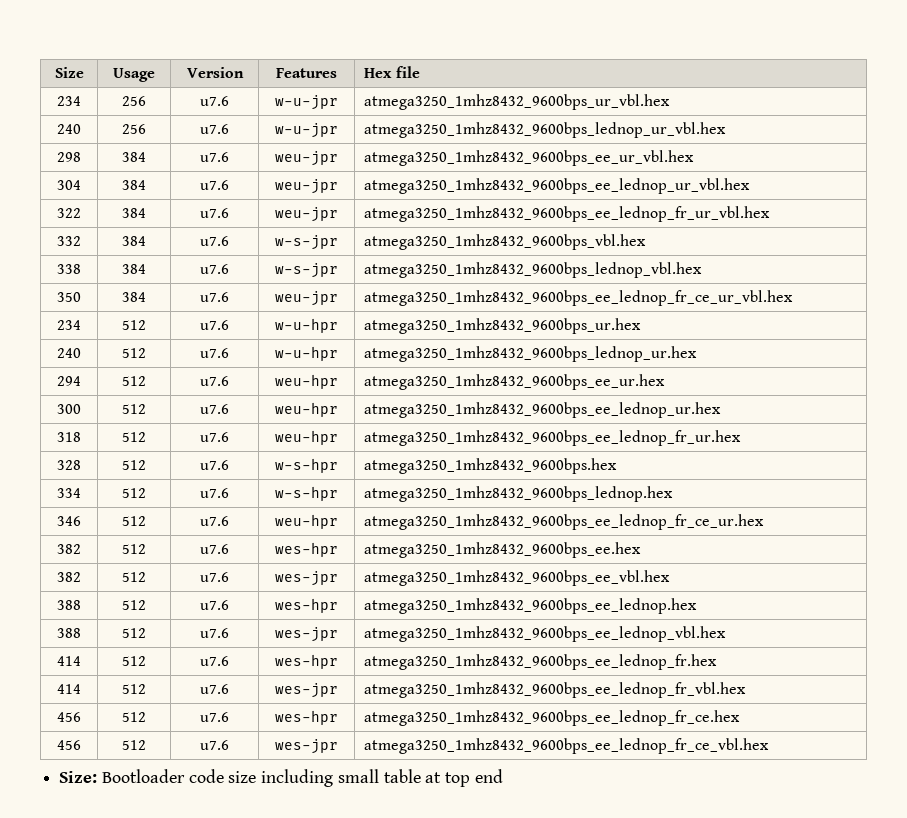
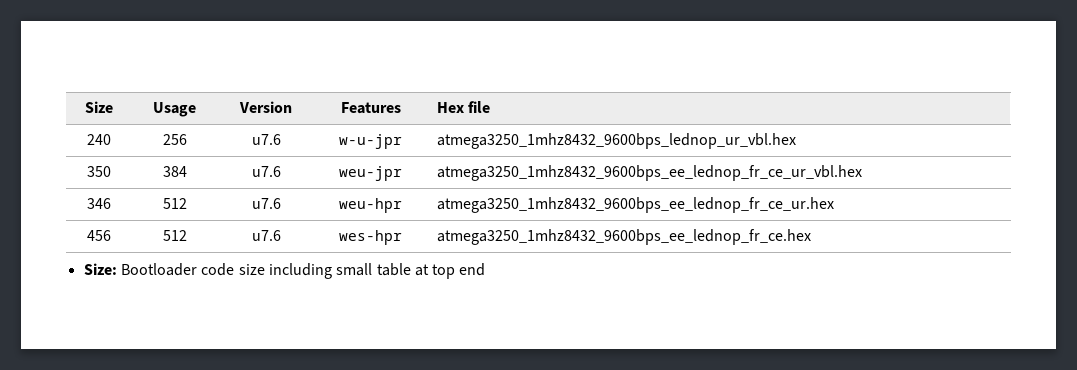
- 234 | 256 | u7.6 | w-u-jpr | atmega3250_1mhz8432_9600bps_ur_vbl.hex
- 298 | 384 | u7.6 | weu-jpr | atmega3250_1mhz8432_9600bps_ee_ur_vbl.hex
- 304 | 384 | u7.6 | weu-jpr | atmega3250_1mhz8432_9600bps_ee_lednop_ur_vbl.hex
- 322 | 384 | u7.6 | weu-jpr | atmega3250_1mhz8432_9600bps_ee_lednop_fr_ur_vbl.hex
- 332 | 384 | u7.6 | w-s-jpr | atmega3250_1mhz8432_9600bps_vbl.hex
- 338 | 384 | u7.6 | w-s-jpr | atmega3250_1mhz8432_9600bps_lednop_vbl.hex
- 234 | 512 | u7.6 | w-u-hpr | atmega3250_1mhz8432_9600bps_ur.hex
- 240 | 512 | u7.6 | w-u-hpr | atmega3250_1mhz8432_9600bps_lednop_ur.hex
- 294 | 512 | u7.6 | weu-hpr | atmega3250_1mhz8432_9600bps_ee_ur.hex
- 300 | 512 | u7.6 | weu-hpr | atmega3250_1mhz8432_9600bps_ee_lednop_ur.hex
- 318 | 512 | u7.6 | weu-hpr | atmega3250_1mhz8432_9600bps_ee_lednop_fr_ur.hex
- 328 | 512 | u7.6 | w-s-hpr | atmega3250_1mhz8432_9600bps.hex
- 334 | 512 | u7.6 | w-s-hpr | atmega3250_1mhz8432_9600bps_lednop.hex
- 382 | 512 | u7.6 | wes-hpr | atmega3250_1mhz8432_9600bps_ee.hex
- 382 | 512 | u7.6 | wes-jpr | atmega3250_1mhz8432_9600bps_ee_vbl.hex
- 388 | 512 | u7.6 | wes-hpr | atmega3250_1mhz8432_9600bps_ee_lednop.hex
- 388 | 512 | u7.6 | wes-jpr | atmega3250_1mhz8432_9600bps_ee_lednop_vbl.hex
- 414 | 512 | u7.6 | wes-hpr | atmega3250_1mhz8432_9600bps_ee_lednop_fr.hex
- 414 | 512 | u7.6 | wes-jpr | atmega3250_1mhz8432_9600bps_ee_lednop_fr_vbl.hex
- 456 | 512 | u7.6 | wes-jpr | atmega3250_1mhz8432_9600bps_ee_lednop_fr_ce_vbl.hex

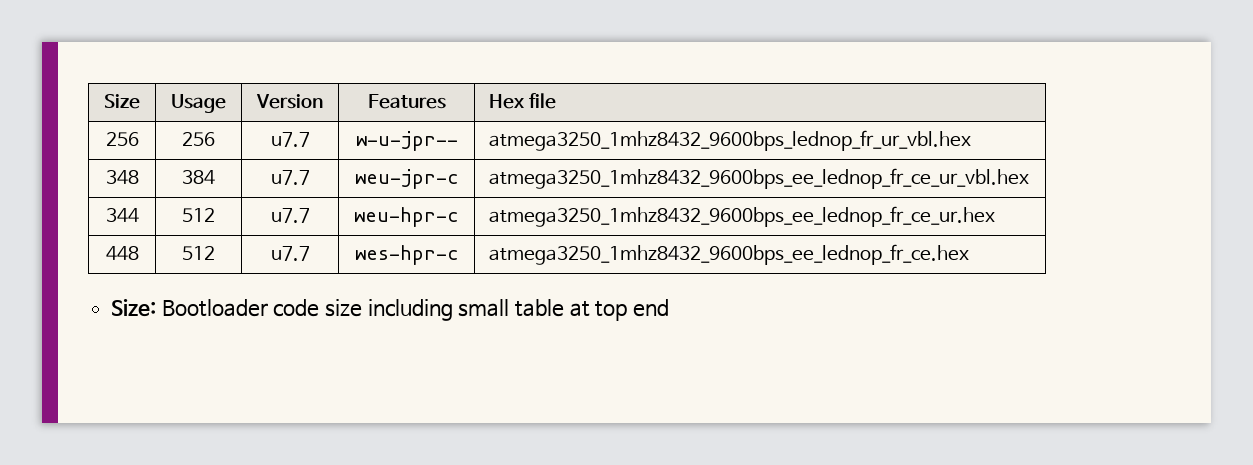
- 240 | 256 | u7.6 | w-u-jpr | atmega3250_1mhz8432_9600bps_lednop_ur_vbl.hex
- 350 | 384 | u7.6 | weu-jpr | atmega3250_1mhz8432_9600bps_ee_lednop_fr_ce_ur_vbl.hex
+ 256 | 256 | u7.7 | w-u-jpr-- | atmega3250_1mhz8432_9600bps_lednop_fr_ur_vbl.hex
+ 348 | 384 | u7.7 | weu-jpr-c | atmega3250_1mhz8432_9600bps_ee_lednop_fr_ce_ur_vbl.hex
- 346 | 512 | u7.6 | weu-hpr | atmega3250_1mhz8432_9600bps_ee_lednop_fr_ce_ur.hex
+ 344 | 512 | u7.7 | weu-hpr-c | atmega3250_1mhz8432_9600bps_ee_lednop_fr_ce_ur.hex
- 456 | 512 | u7.6 | wes-hpr | atmega3250_1mhz8432_9600bps_ee_lednop_fr_ce.hex
+ 448 | 512 | u7.7 | wes-hpr-c | atmega3250_1mhz8432_9600bps_ee_lednop_fr_ce.hex

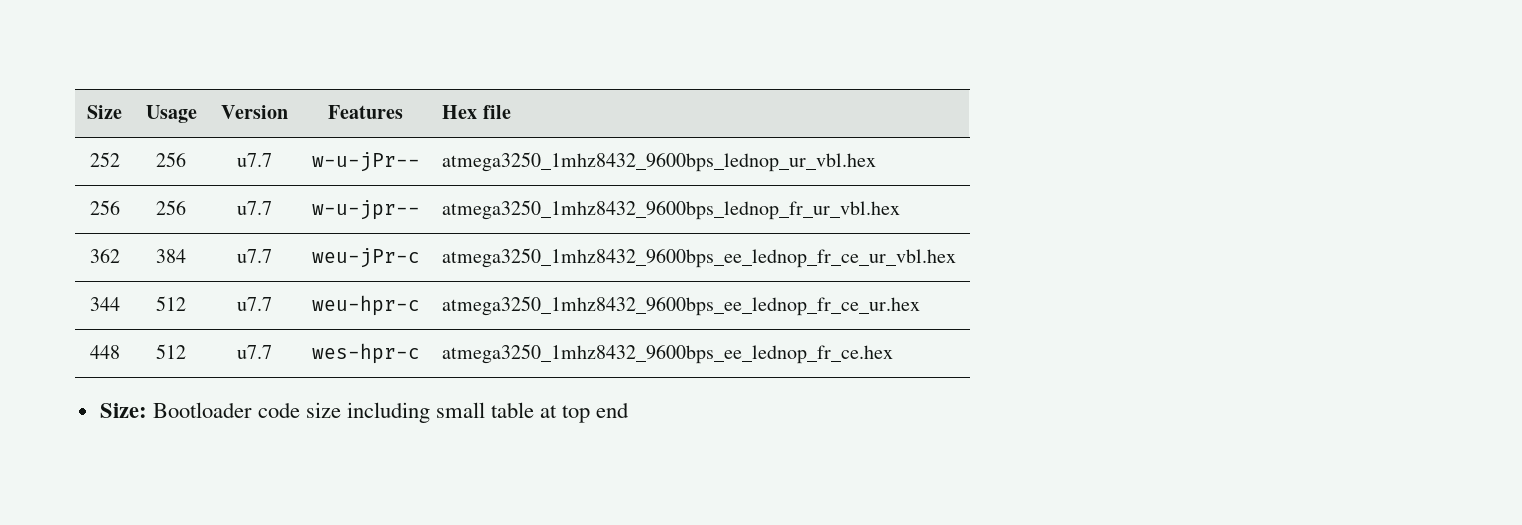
+ 252 | 256 | u7.7 | w-u-jPr-- | atmega3250_1mhz8432_9600bps_lednop_ur_vbl.hex
- 348 | 384 | u7.7 | weu-jpr-c | atmega3250_1mhz8432_9600bps_ee_lednop_fr_ce_ur_vbl.hex
+ 362 | 384 | u7.7 | weu-jPr-c | atmega3250_1mhz8432_9600bps_ee_lednop_fr_ce_ur_vbl.hex

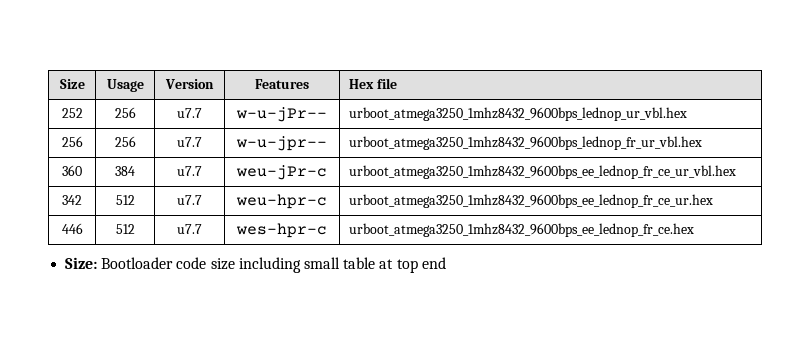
- 252 | 256 | u7.7 | w-u-jPr-- | atmega3250_1mhz8432_9600bps_lednop_ur_vbl.hex
+ 252 | 256 | u7.7 | w-u-jPr-- | urboot_atmega3250_1mhz8432_9600bps_lednop_ur_vbl.hex
- 256 | 256 | u7.7 | w-u-jpr-- | atmega3250_1mhz8432_9600bps_lednop_fr_ur_vbl.hex
- 362 | 384 | u7.7 | weu-jPr-c | atmega3250_1mhz8432_9600bps_ee_lednop_fr_ce_ur_vbl.hex
- 344 | 512 | u7.7 | weu-hpr-c | atmega3250_1mhz8432_9600bps_ee_lednop_fr_ce_ur.hex
- 448 | 512 | u7.7 | wes-hpr-c | atmega3250_1mhz8432_9600bps_ee_lednop_fr_ce.hex
+ 256 | 256 | u7.7 | w-u-jpr-- | urboot_atmega3250_1mhz8432_9600bps_lednop_fr_ur_vbl.hex
+ 360 | 384 | u7.7 | weu-jPr-c | urboot_atmega3250_1mhz8432_9600bps_ee_lednop_fr_ce_ur_vbl.hex
+ 342 | 512 | u7.7 | weu-hpr-c | urboot_atmega3250_1mhz8432_9600bps_ee_lednop_fr_ce_ur.hex
+ 446 | 512 | u7.7 | wes-hpr-c | urboot_atmega3250_1mhz8432_9600bps_ee_lednop_fr_ce.hex

